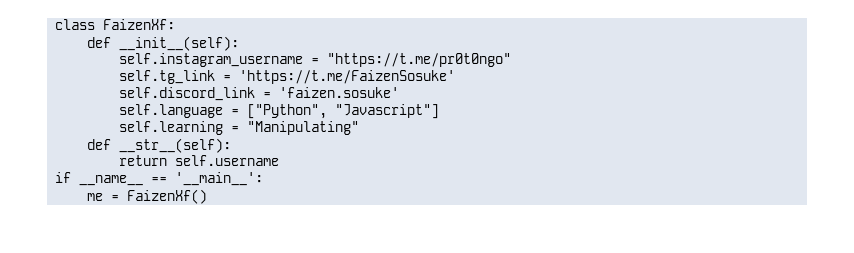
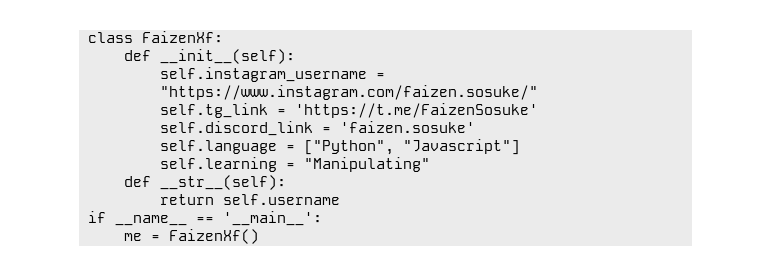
- self.instagram_username = "https://t.me/pr0t0ngo"
+ self.instagram_username = "https://www.instagram.com/faizen.sosuke/"

